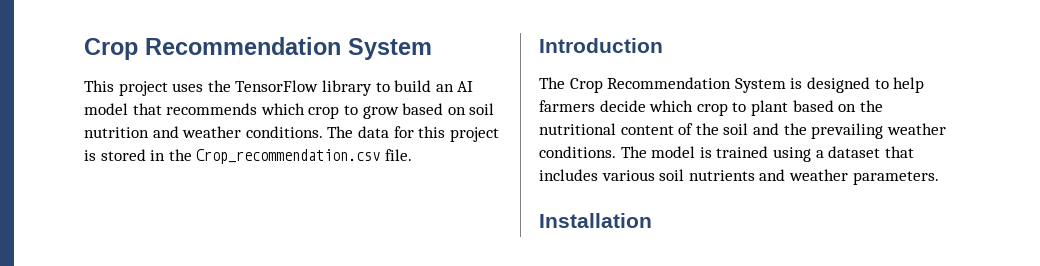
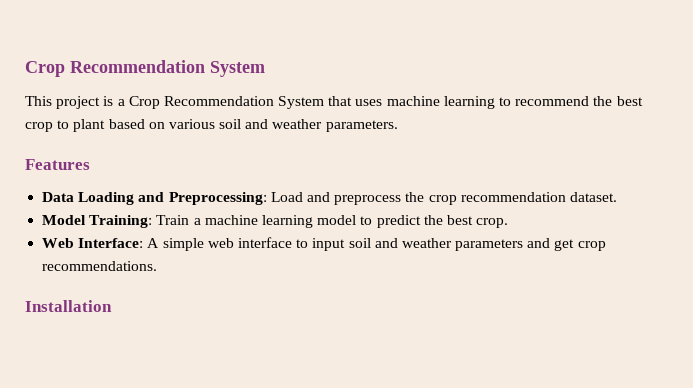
- This project uses the TensorFlow library to build an AI model that recommends which crop to grow based on soil nutrition and weather conditions. The data for this project is stored in the Crop_recommendation.csv file.
- Introduction
- The Crop Recommendation System is designed to help farmers decide which crop to plant based on the nutritional content of the soil and the prevailing weather conditions. The model is trained using a dataset that includes various soil nutrients and weather parameters.
+ This project is a Crop Recommendation System that uses machine learning to recommend the best crop to plant based on various soil and weather parameters.
+ Features
+ Data Loading and Preprocessing: Load and preprocess the crop recommendation dataset.
+ Model Training: Train a machine learning model to predict the best crop.
+ Web Interface: A simple web interface to input soil and weather parameters and get crop recommendations.

